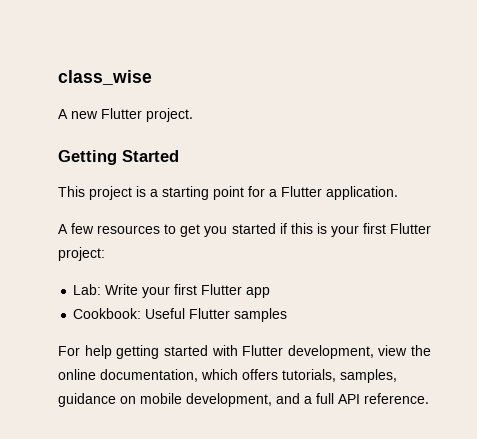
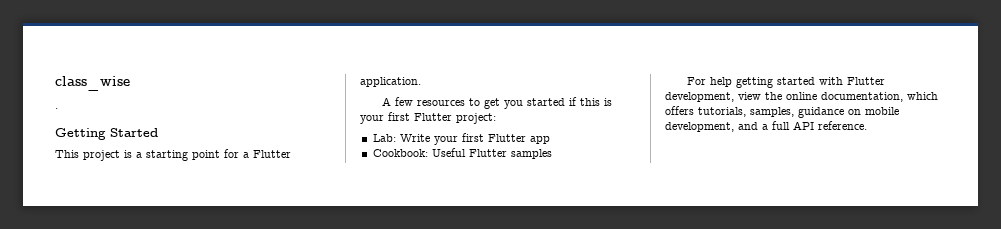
- A new Flutter project.
+ .

